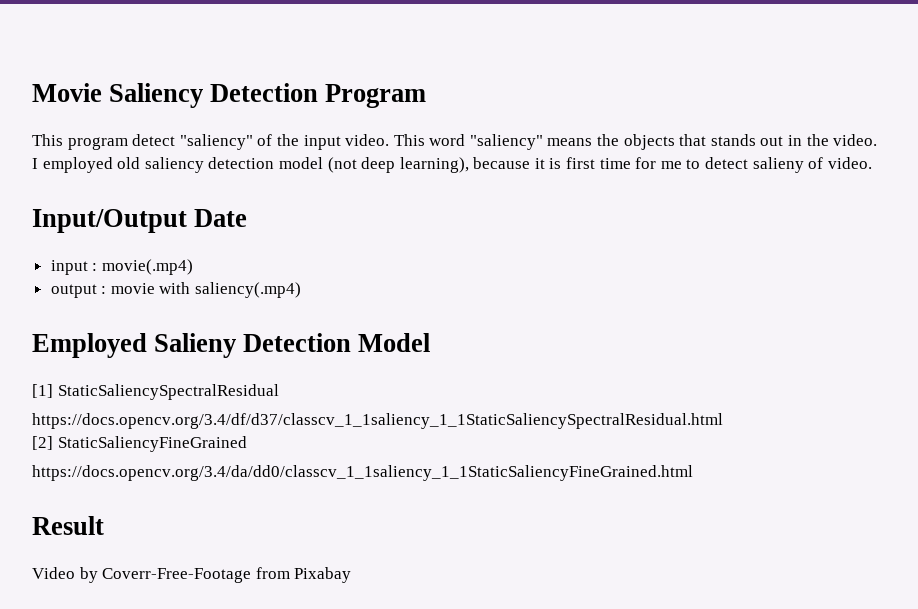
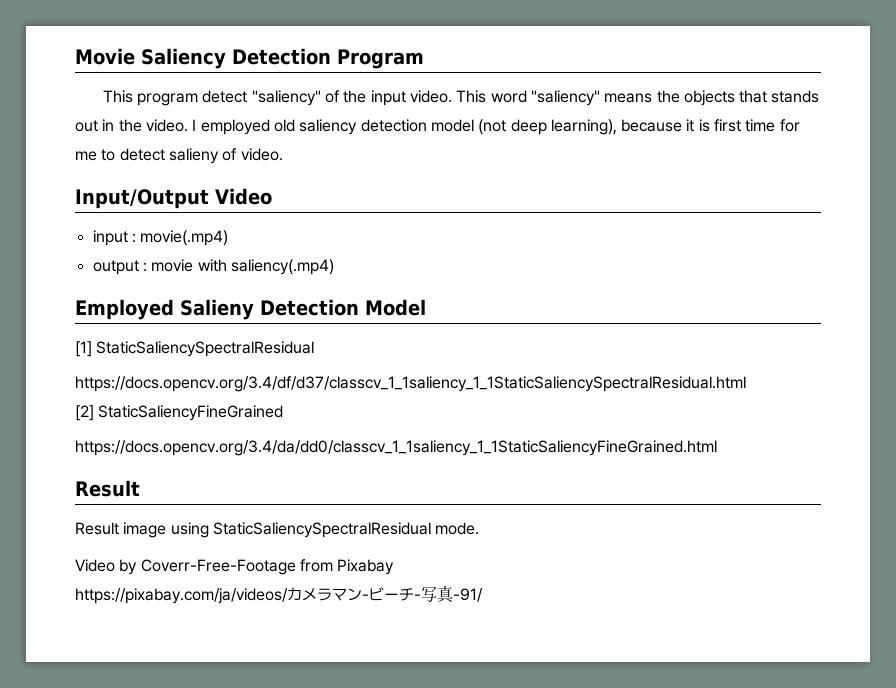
- Input/Output Date
+ Input/Output Video
+ Result image using StaticSaliencySpectralResidual mode.
+ https://pixabay.com/ja/videos/カメラマン-ビーチ-写真-91/

